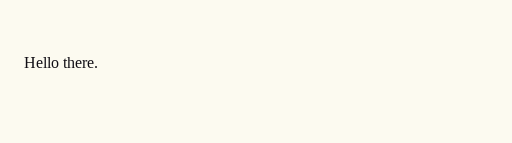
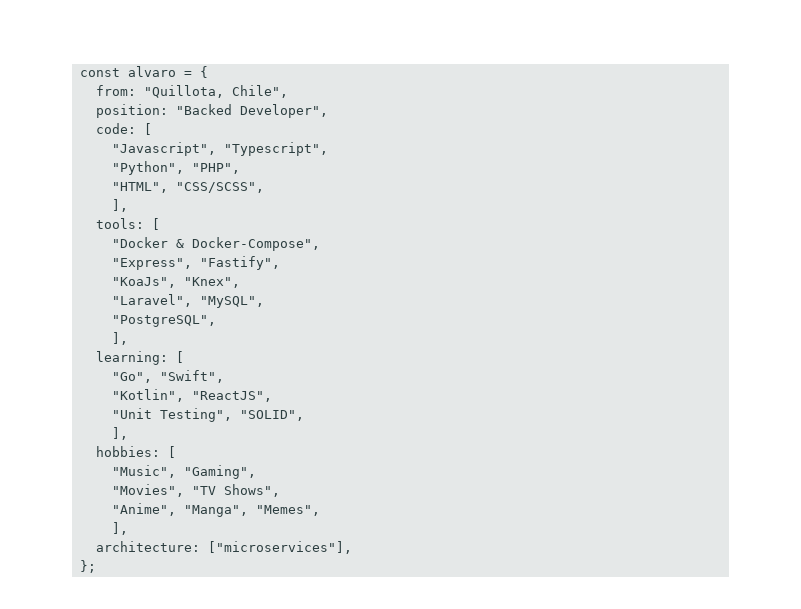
- Hello there.
+ const alvaro = {
+ from: "Quillota, Chile",
+ position: "Backed Developer",
+ code: [
+ "Javascript", "Typescript",
+ "Python", "PHP",
+ "HTML", "CSS/SCSS",
+ ],
+ tools: [
+ "Docker & Docker-Compose",
+ "Express", "Fastify",
+ "KoaJs", "Knex",
+ "Laravel", "MySQL",
+ "PostgreSQL",
+ ],
+ learning: [
+ "Go", "Swift",
+ "Kotlin", "ReactJS",
+ "Unit Testing", "SOLID",
+ ],
+ hobbies: [
+ "Music", "Gaming",
+ "Movies", "TV Shows",
+ "Anime", "Manga", "Memes",
+ ],
+ architecture: ["microservices"],
+ };

